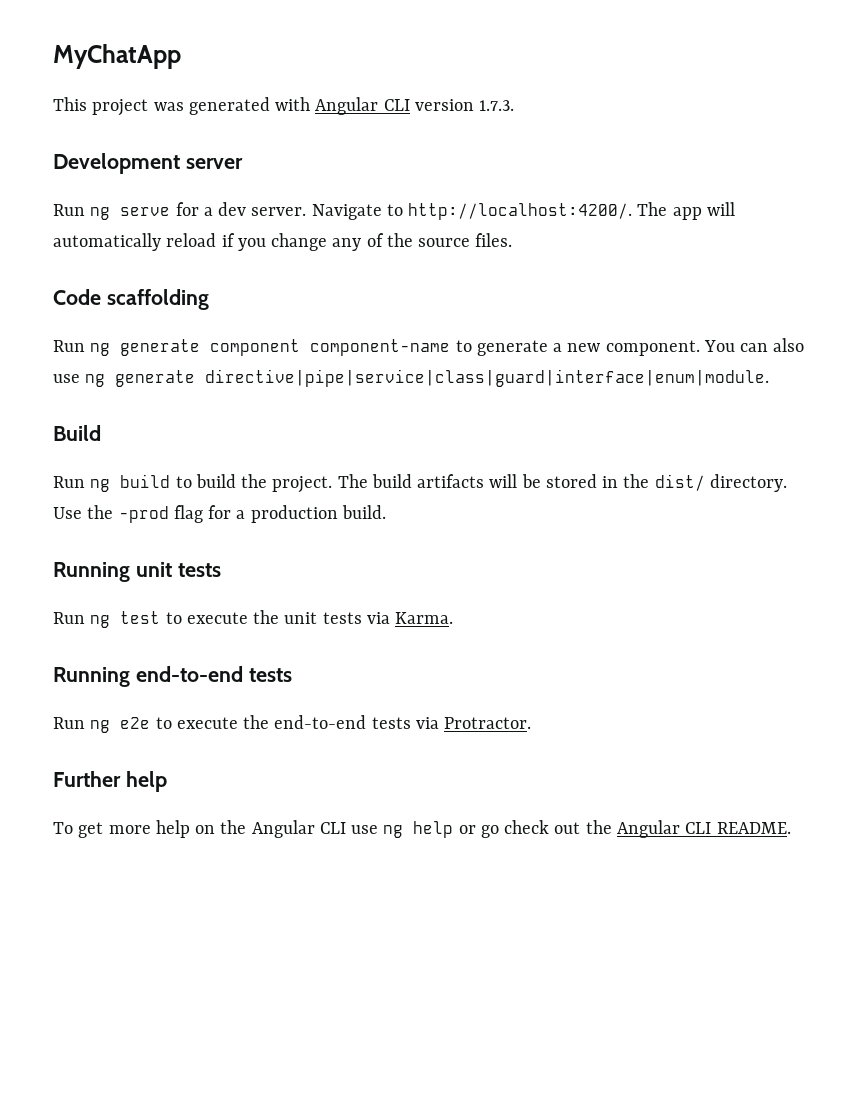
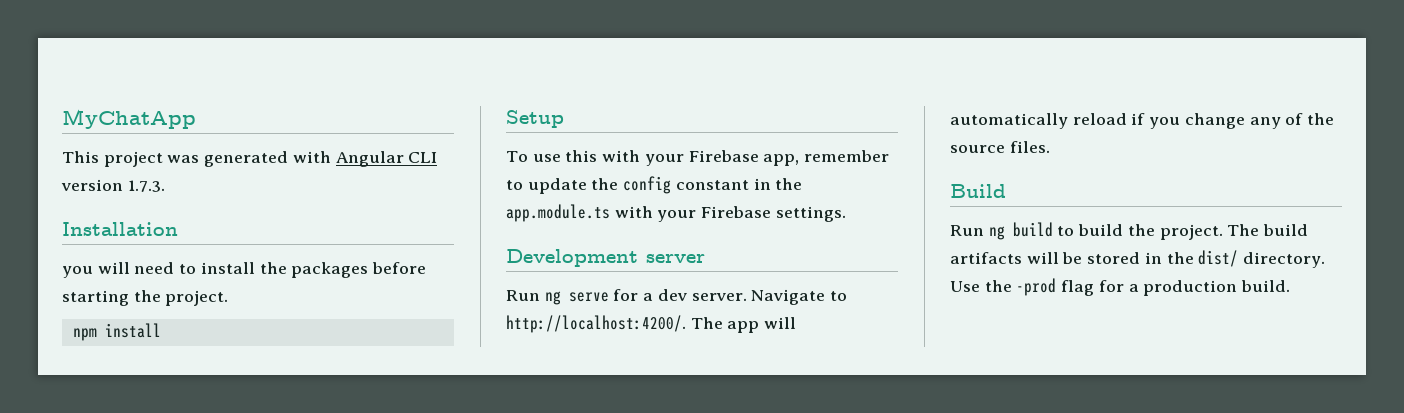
+ Installation
+ you will need to install the packages before starting the project.
+ npm install
+ Setup
+ To use this with your Firebase app, remember to update the config constant in the app.module.ts with your Firebase settings.
- Code scaffolding
- Run ng generate component component-name to generate a new component. You can also use ng generate directive|pipe|service|class|guard|interface|enum|module.
- Running unit tests
- Run ng test to execute the unit tests via Karma.
- Running end-to-end tests
- Run ng e2e to execute the end-to-end tests via Protractor.
- Further help
- To get more help on the Angular CLI use ng help or go check out the Angular CLI README.

